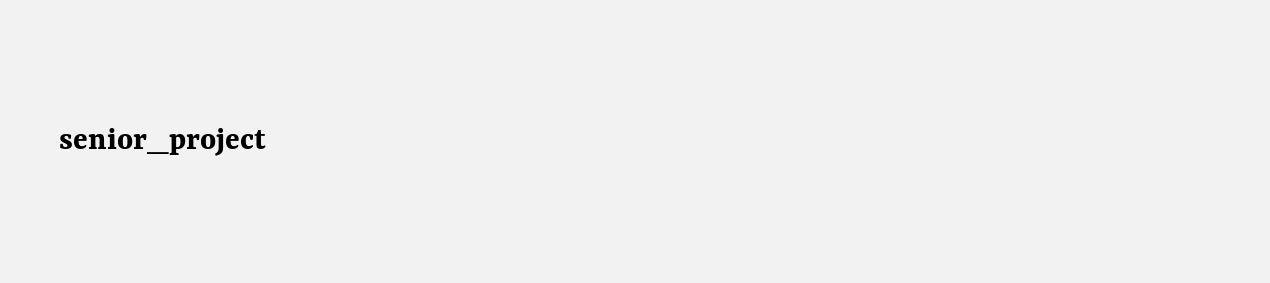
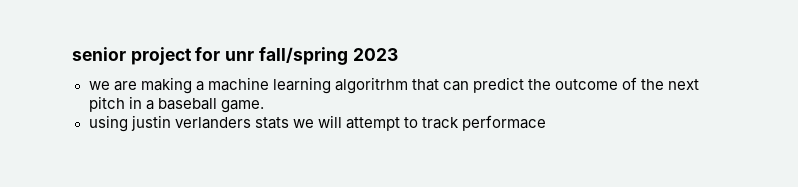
- senior_project
+ senior project for unr fall/spring 2023
+ we are making a machine learning algoritrhm that can predict the outcome of the next pitch in a baseball game.
+ using justin verlanders stats we will attempt to track performace

